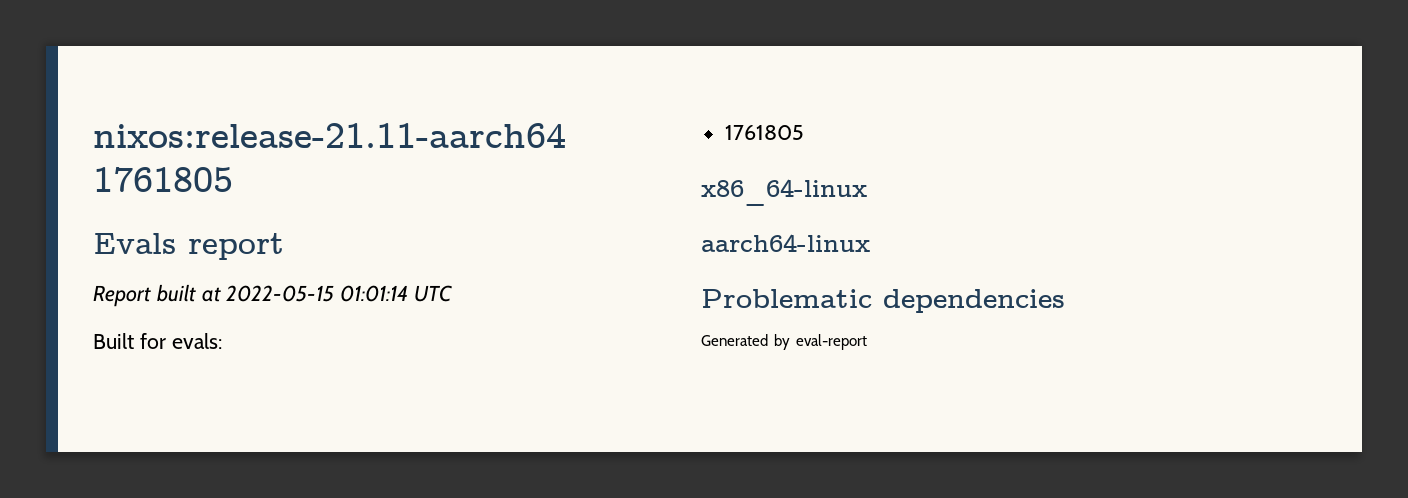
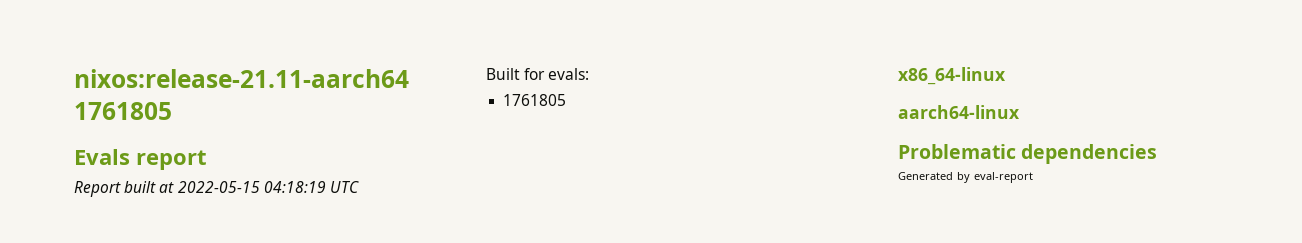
- Report built at 2022-05-15 01:01:14 UTC
+ Report built at 2022-05-15 04:18:19 UTC

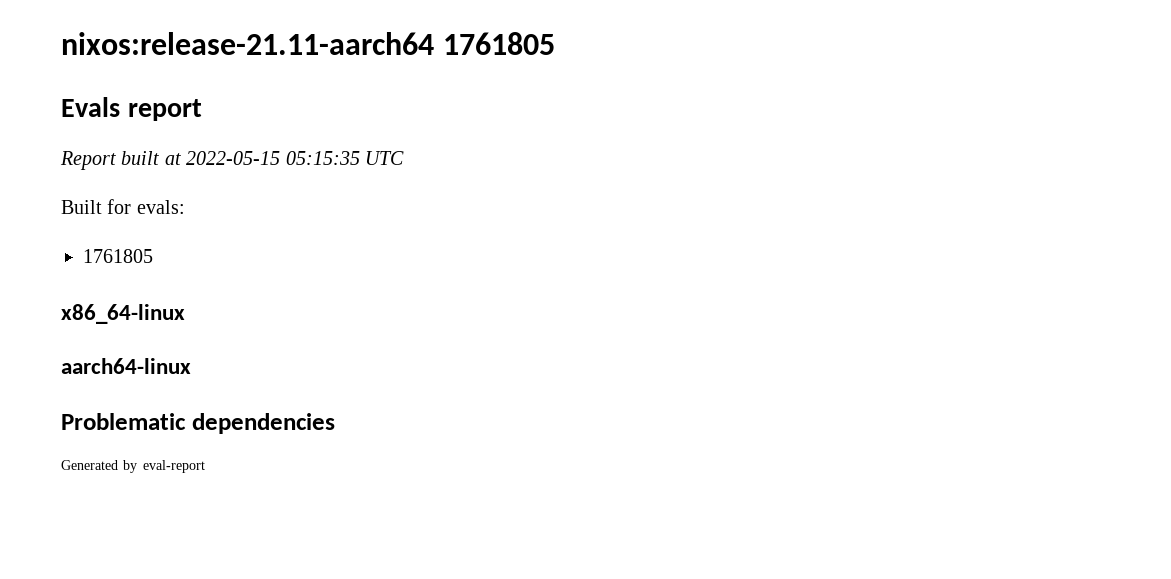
- Report built at 2022-05-15 04:18:19 UTC
+ Report built at 2022-05-15 05:15:35 UTC

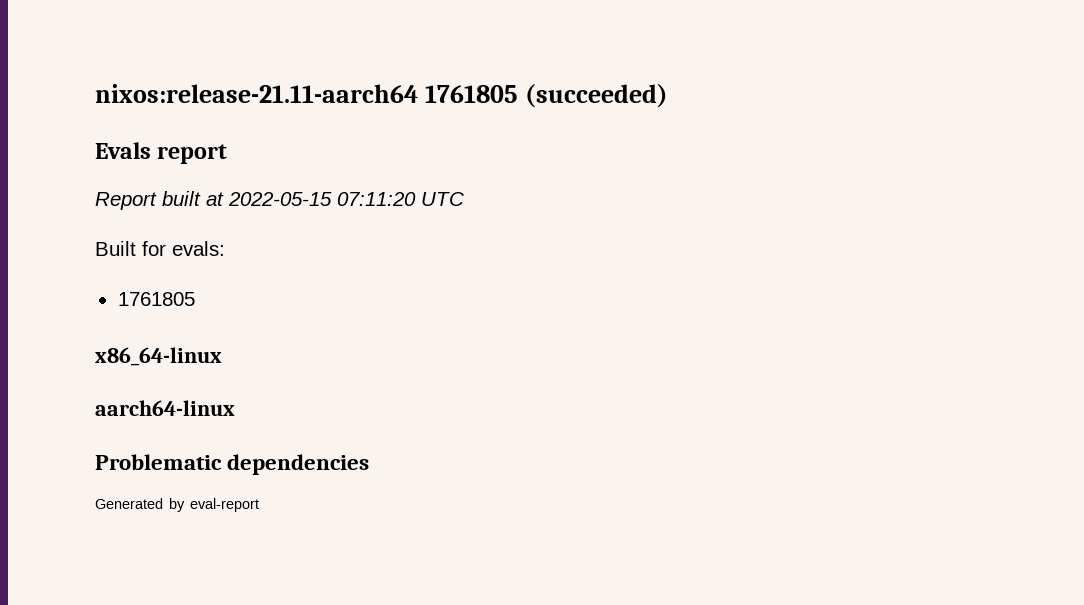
- nixos:release-21.11-aarch64 1761805
+ nixos:release-21.11-aarch64 1761805 (succeeded)
- Report built at 2022-05-15 05:15:35 UTC
+ Report built at 2022-05-15 07:11:20 UTC

